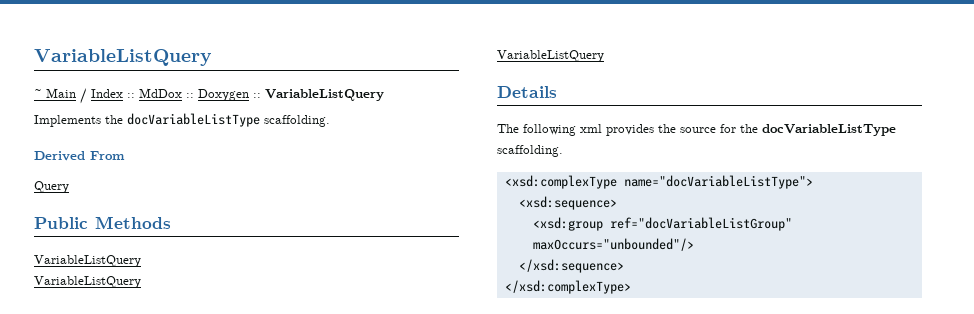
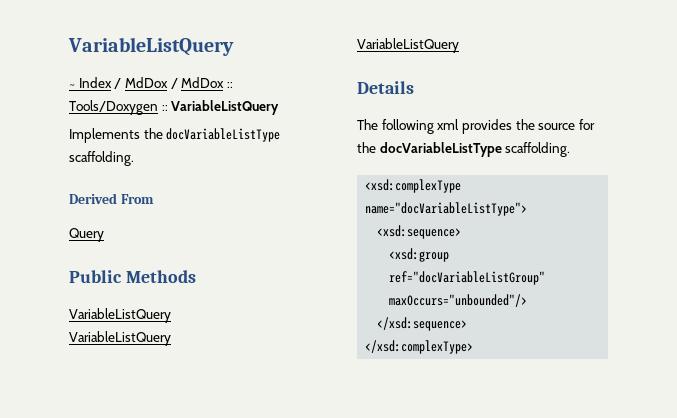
- ~ Main / Index :: MdDox :: Doxygen :: VariableListQuery
+ ~ Index / MdDox / MdDox :: Tools/Doxygen :: VariableListQuery

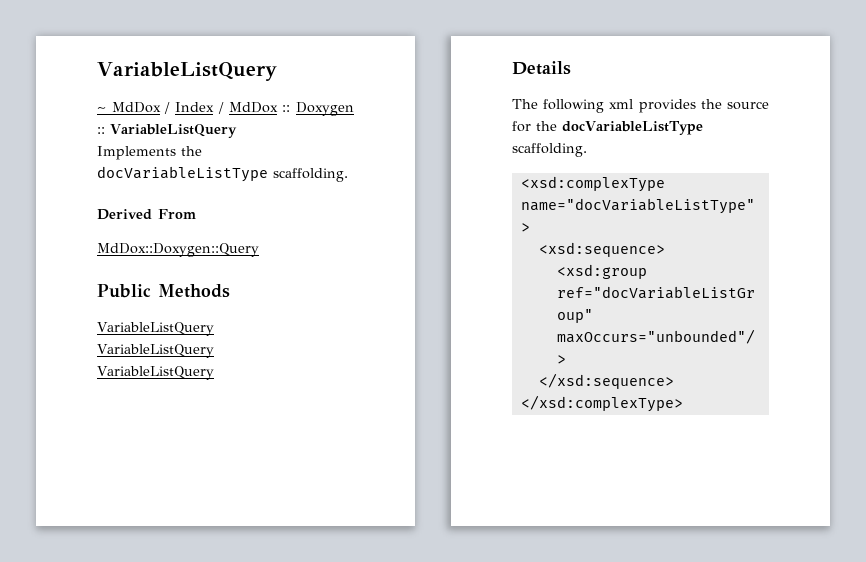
- ~ Index / MdDox / MdDox :: Tools/Doxygen :: VariableListQuery
+ ~ MdDox / Index / MdDox :: Doxygen :: VariableListQuery
- Query
+ MdDox::Doxygen::Query

